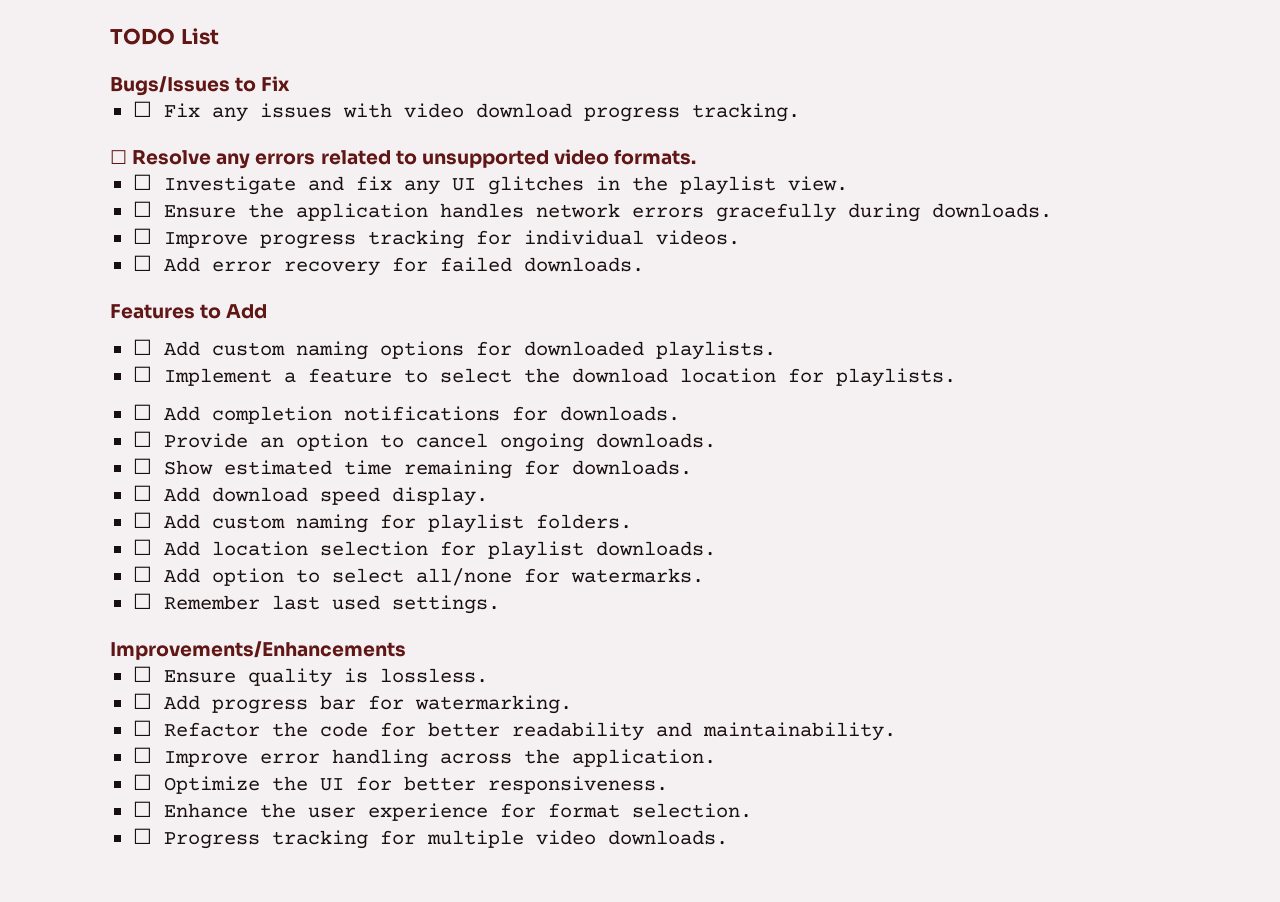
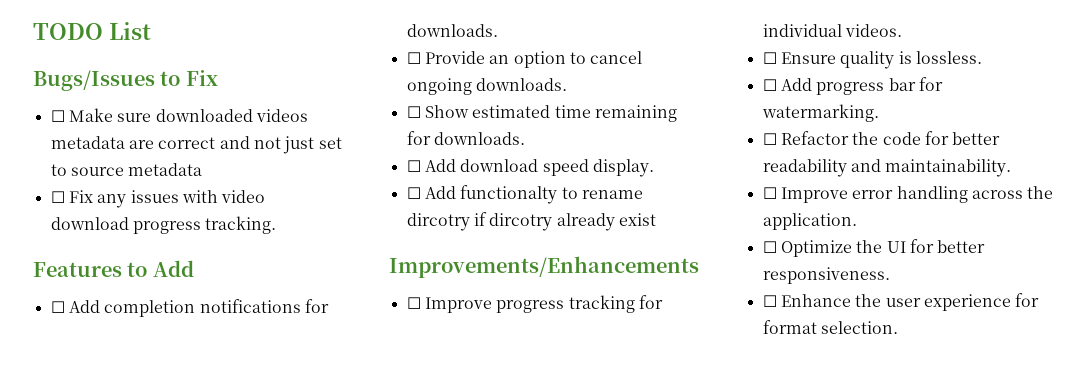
+ ☐ Make sure downloaded videos metadata are correct and not just set to source metadata
- ☐ Resolve any errors related to unsupported video formats.
- ☐ Investigate and fix any UI glitches in the playlist view.
- ☐ Ensure the application handles network errors gracefully during downloads.
- ☐ Improve progress tracking for individual videos.
- ☐ Add error recovery for failed downloads.
  Features to Add
- ☐ Add custom naming options for downloaded playlists.
- ☐ Implement a feature to select the download location for playlists.
- ☐ Add custom naming for playlist folders.
- ☐ Add location selection for playlist downloads.
- ☐ Add option to select all/none for watermarks.
- ☐ Remember last used settings.
+ ☐ Add functionalty to rename dircotry if dircotry already exist
  Improvements/Enhancements
+ ☐ Improve progress tracking for individual videos.
- ☐ Progress tracking for multiple video downloads.

